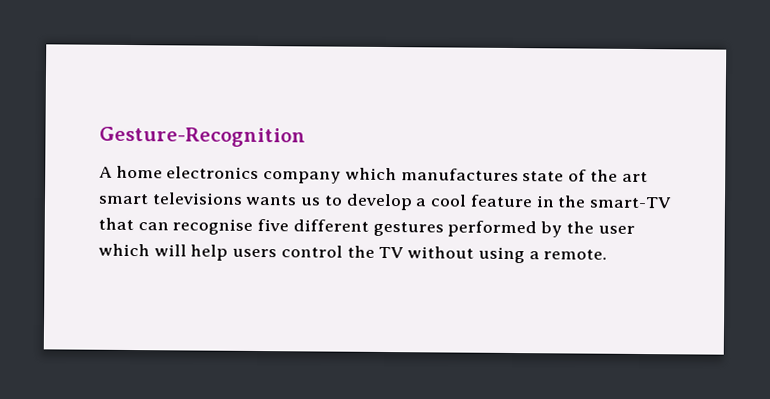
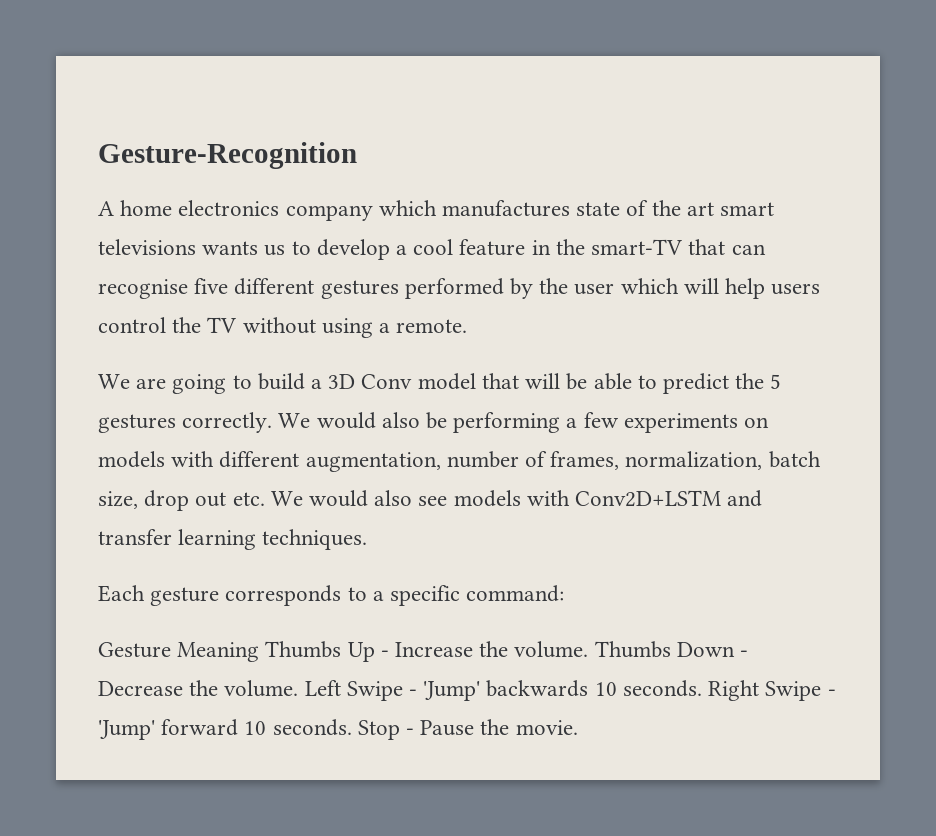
+ We are going to build a 3D Conv model that will be able to predict the 5 gestures correctly. We would also be performing a few experiments on models with different augmentation, number of frames, normalization, batch size, drop out etc. We would also see models with Conv2D+LSTM and transfer learning techniques.
+ Each gesture corresponds to a specific command:
+ Gesture Meaning Thumbs Up - Increase the volume. Thumbs Down - Decrease the volume. Left Swipe - 'Jump' backwards 10 seconds. Right Swipe - 'Jump' forward 10 seconds. Stop - Pause the movie.

